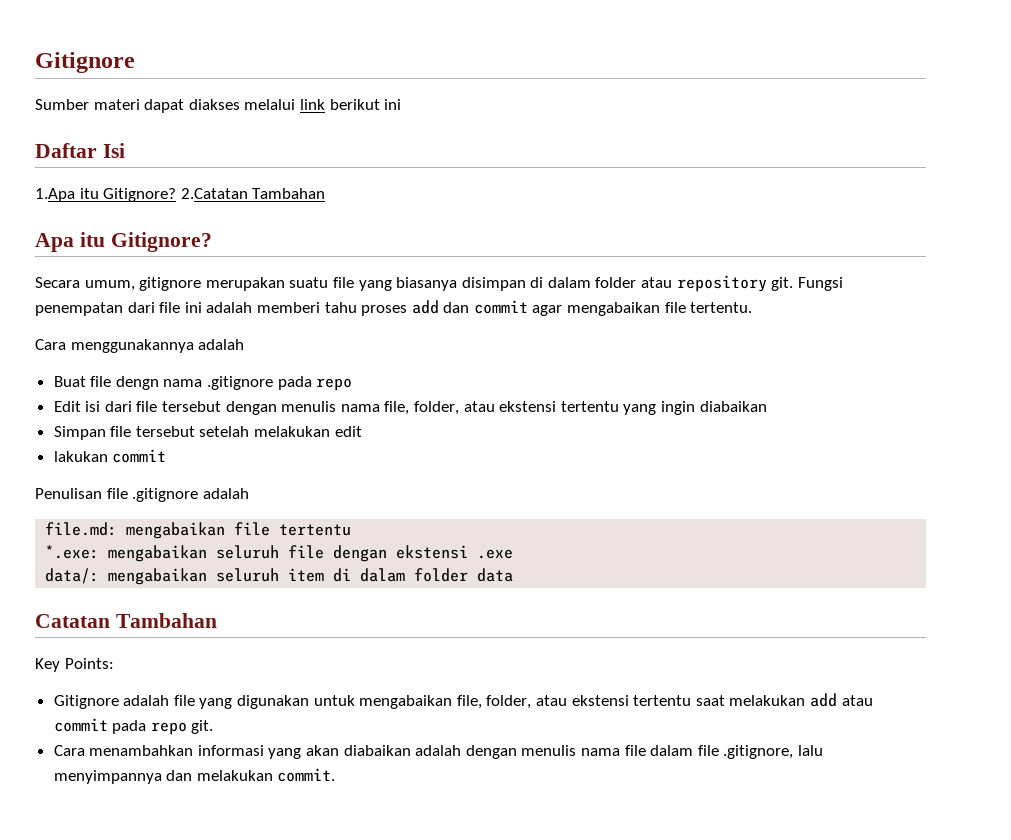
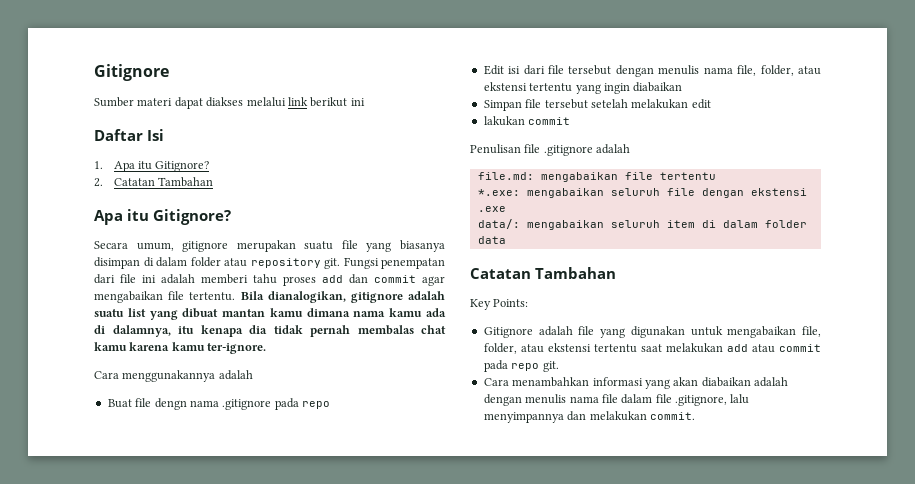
- 1.Apa itu Gitignore? 2.Catatan Tambahan
+ 1. Apa itu Gitignore?
+ 2. Catatan Tambahan
+ Bila dianalogikan, gitignore adalah suatu list yang dibuat mantan kamu dimana nama kamu ada di dalamnya, itu kenapa dia tidak pernah membalas chat kamu karena kamu ter-ignore.

